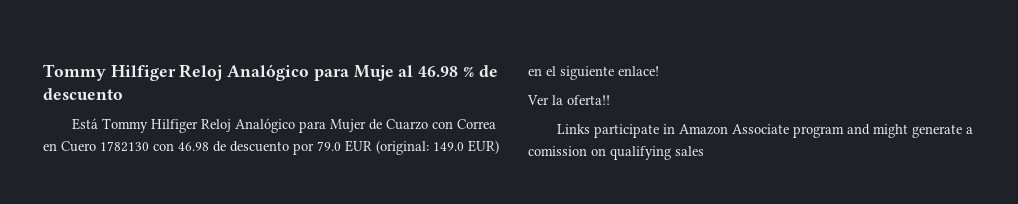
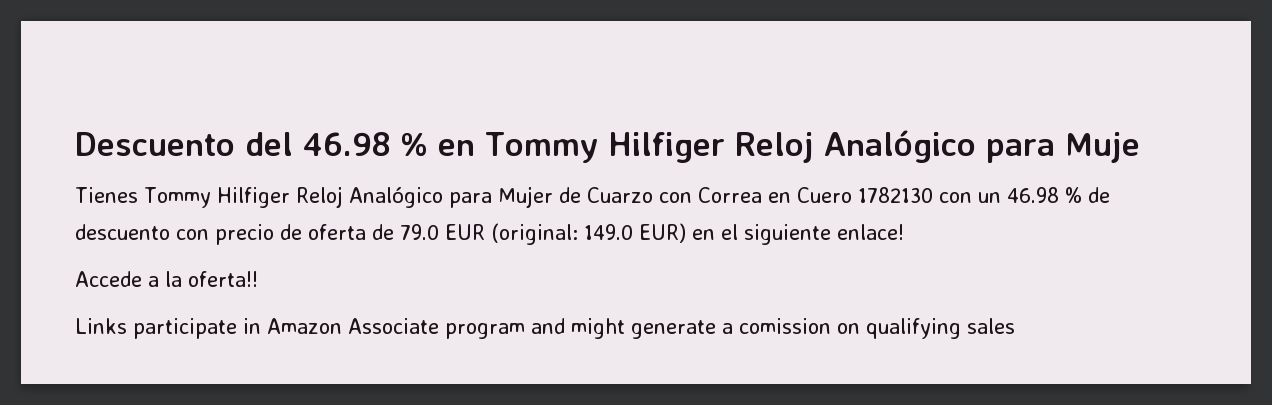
- Tommy Hilfiger Reloj Analógico para Muje al 46.98 % de descuento
- Está Tommy Hilfiger Reloj Analógico para Mujer de Cuarzo con Correa en Cuero 1782130 con 46.98 de descuento por 79.0 EUR (original: 149.0 EUR) en el siguiente enlace!
+ Descuento del 46.98 % en Tommy Hilfiger Reloj Analógico para Muje
+ Tienes Tommy Hilfiger Reloj Analógico para Mujer de Cuarzo con Correa en Cuero 1782130 con un 46.98 % de descuento con precio de oferta de 79.0 EUR (original: 149.0 EUR) en el siguiente enlace!
- Ver la oferta!!
+ Accede a la oferta!!

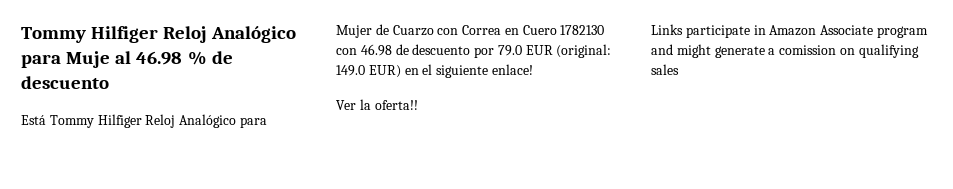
- Descuento del 46.98 % en Tommy Hilfiger Reloj Analógico para Muje
- Tienes Tommy Hilfiger Reloj Analógico para Mujer de Cuarzo con Correa en Cuero 1782130 con un 46.98 % de descuento con precio de oferta de 79.0 EUR (original: 149.0 EUR) en el siguiente enlace!
+ Tommy Hilfiger Reloj Analógico para Muje al 46.98 % de descuento
+ Está Tommy Hilfiger Reloj Analógico para Mujer de Cuarzo con Correa en Cuero 1782130 con 46.98 de descuento por 79.0 EUR (original: 149.0 EUR) en el siguiente enlace!
- Accede a la oferta!!
+ Ver la oferta!!

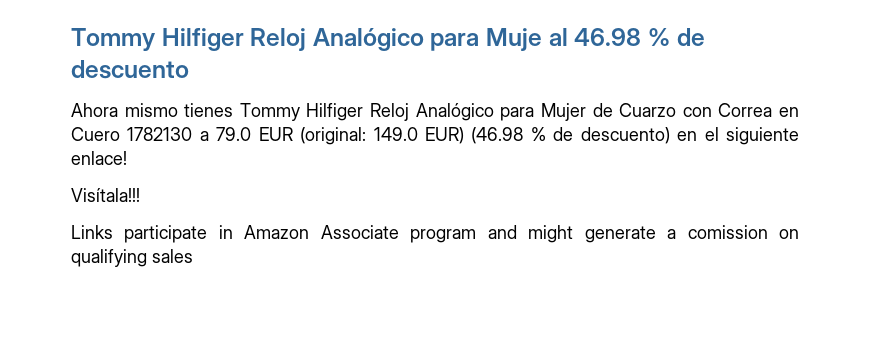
- Está Tommy Hilfiger Reloj Analógico para Mujer de Cuarzo con Correa en Cuero 1782130 con 46.98 de descuento por 79.0 EUR (original: 149.0 EUR) en el siguiente enlace!
+ Ahora mismo tienes Tommy Hilfiger Reloj Analógico para Mujer de Cuarzo con Correa en Cuero 1782130 a 79.0 EUR (original: 149.0 EUR) (46.98 % de descuento) en el siguiente enlace!
- Ver la oferta!!
+ Visítala!!!

